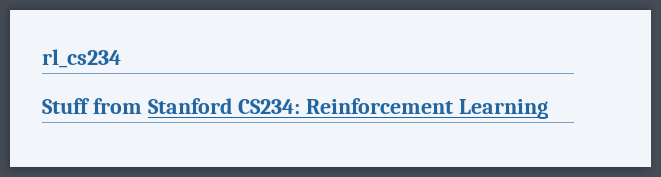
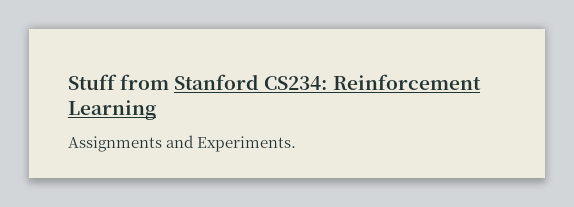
- rl_cs234
+ Assignments and Experiments.

